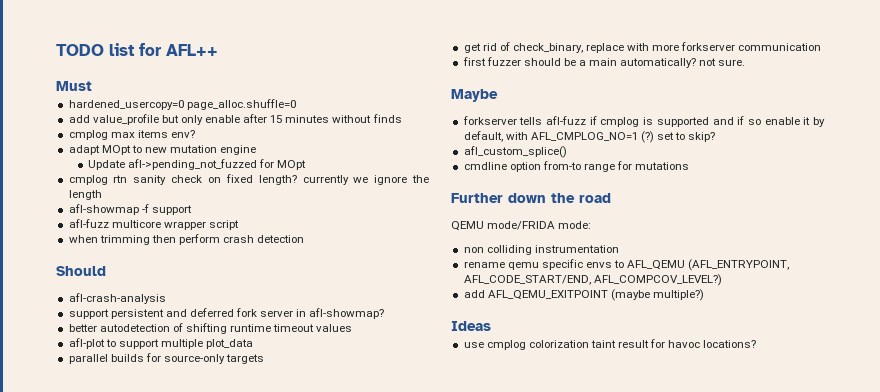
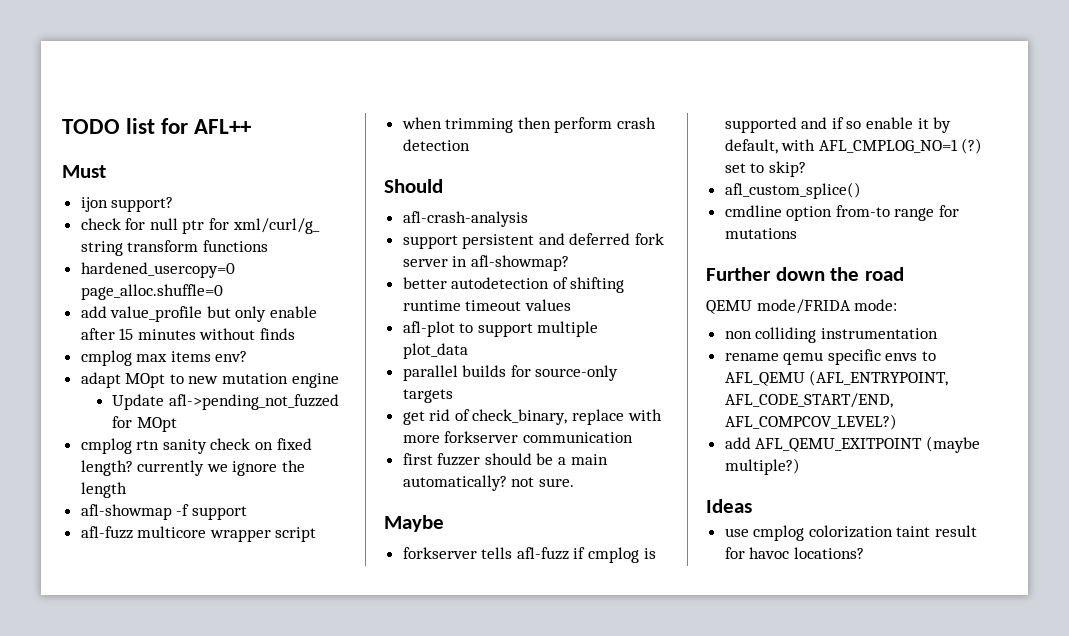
+ ijon support?
+ check for null ptr for xml/curl/g_ string transform functions

